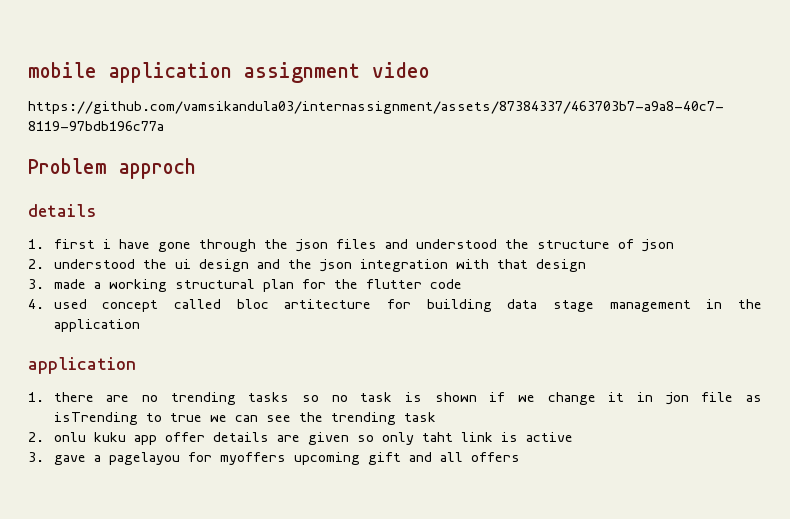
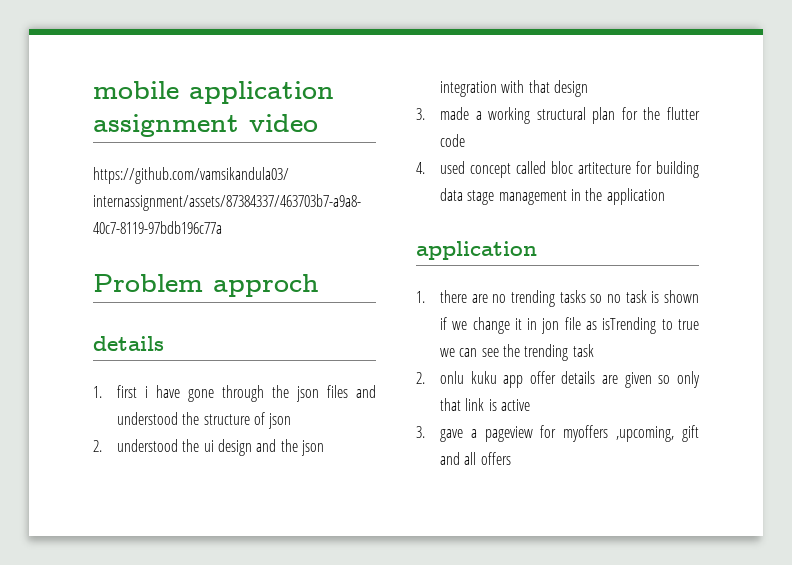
- 2. onlu kuku app offer details are given so only taht link is active
+ 2. onlu kuku app offer details are given so only that link is active
- 3. gave a pagelayou for myoffers upcoming gift and all offers
+ 3. gave a pageview for myoffers ,upcoming, gift and all offers

